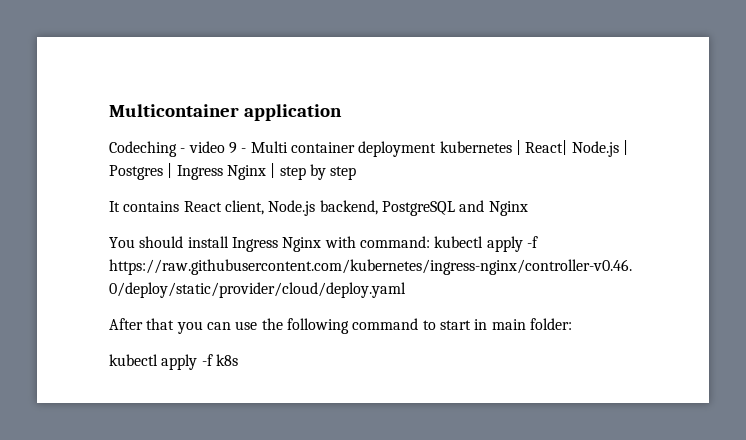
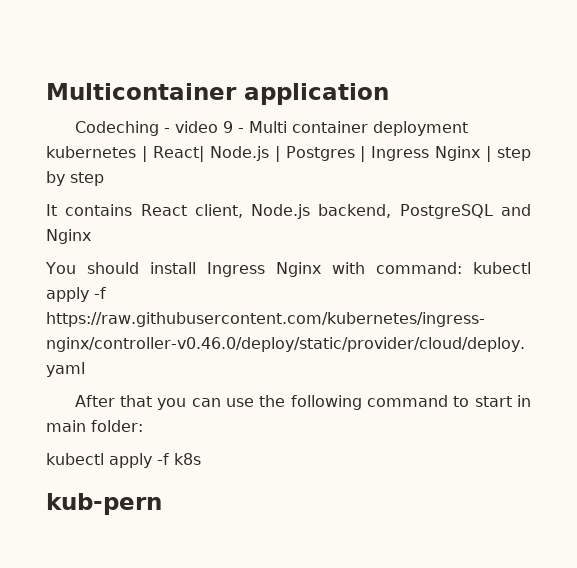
+ kub-pern

